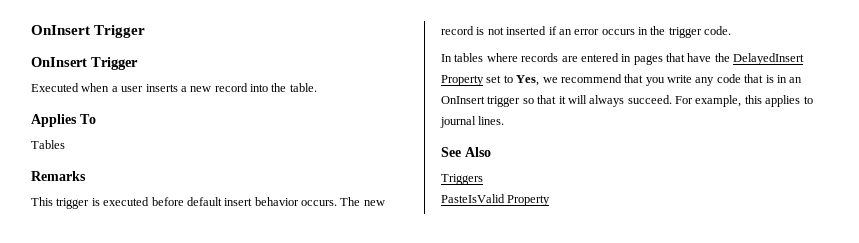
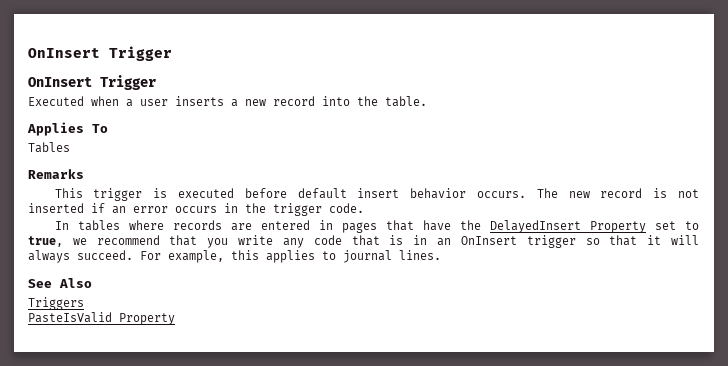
- In tables where records are entered in pages that have the DelayedInsert Property set to Yes, we recommend that you write any code that is in an OnInsert trigger so that it will always succeed.
+ In tables where records are entered in pages that have the DelayedInsert Property set to true, we recommend that you write any code that is in an OnInsert trigger so that it will always succeed.

